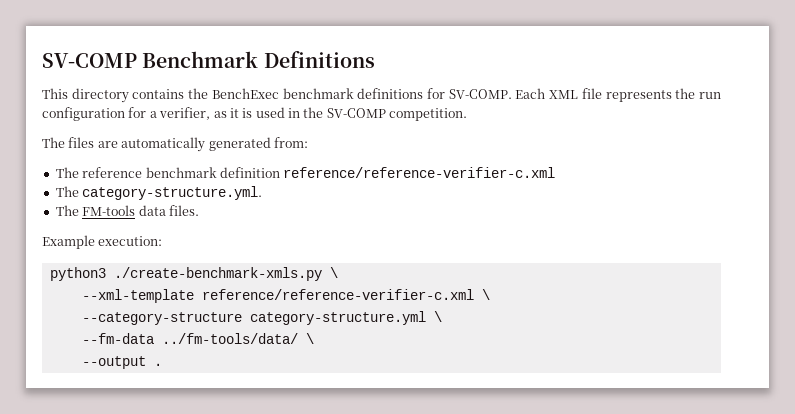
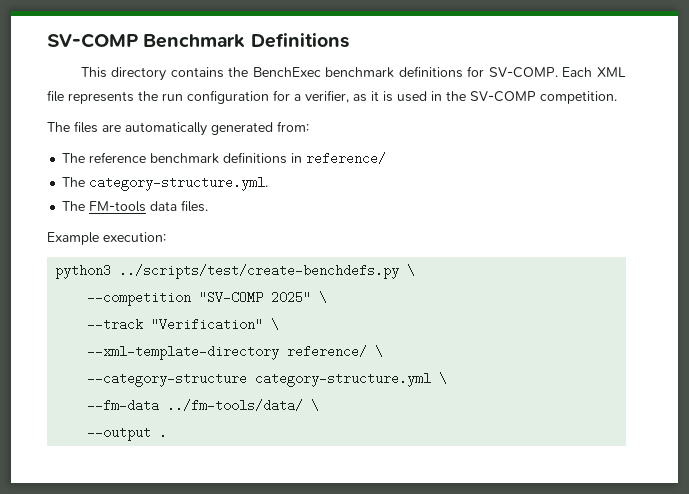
- The reference benchmark definition reference/reference-verifier-c.xml
+ The reference benchmark definitions in reference/
- python3 ./create-benchmark-xmls.py \
- --xml-template reference/reference-verifier-c.xml \
+ python3 ../scripts/test/create-benchdefs.py \
+ --competition "SV-COMP 2025" \
+ --track "Verification" \
+ --xml-template-directory reference/ \

